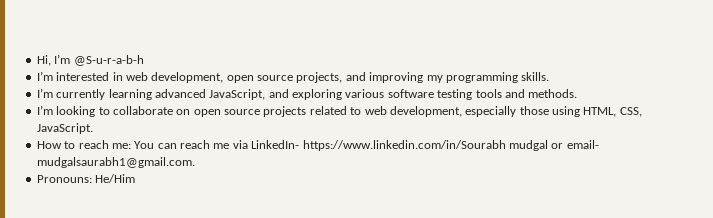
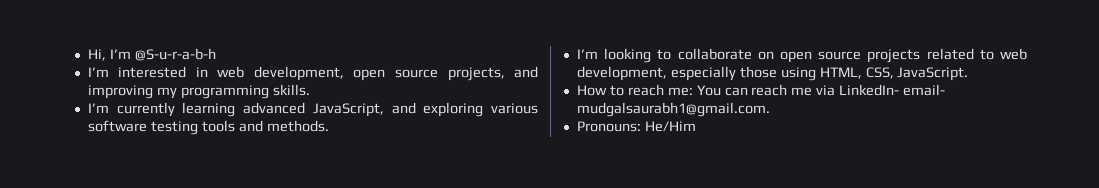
- How to reach me: You can reach me via LinkedIn- https://www.linkedin.com/in/Sourabh mudgal or email- mudgalsaurabh1@gmail.com.
+ How to reach me: You can reach me via LinkedIn- email- mudgalsaurabh1@gmail.com.

